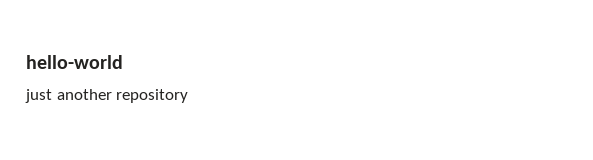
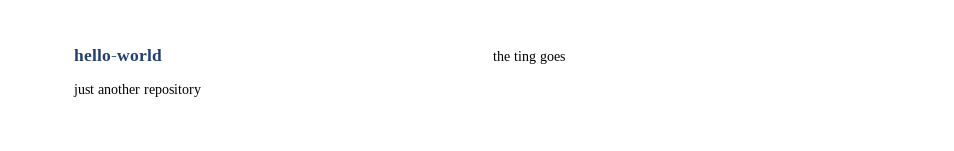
+ the ting goes

